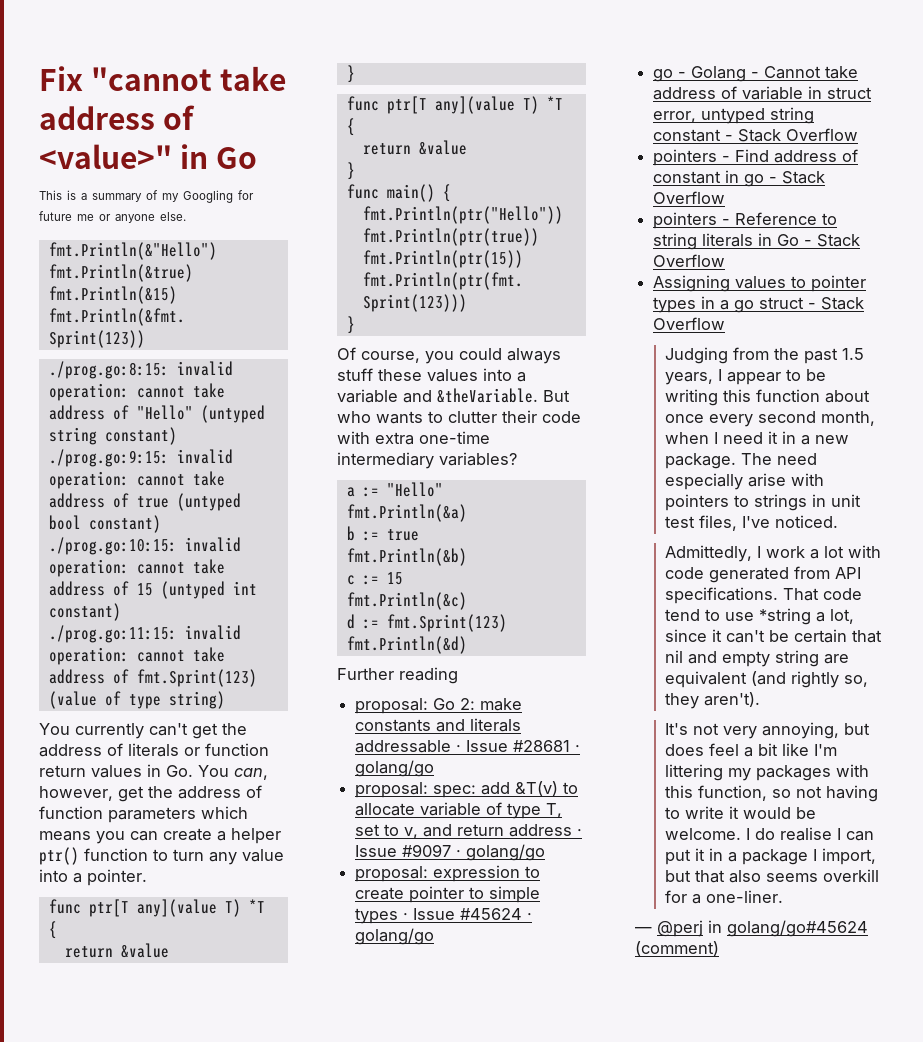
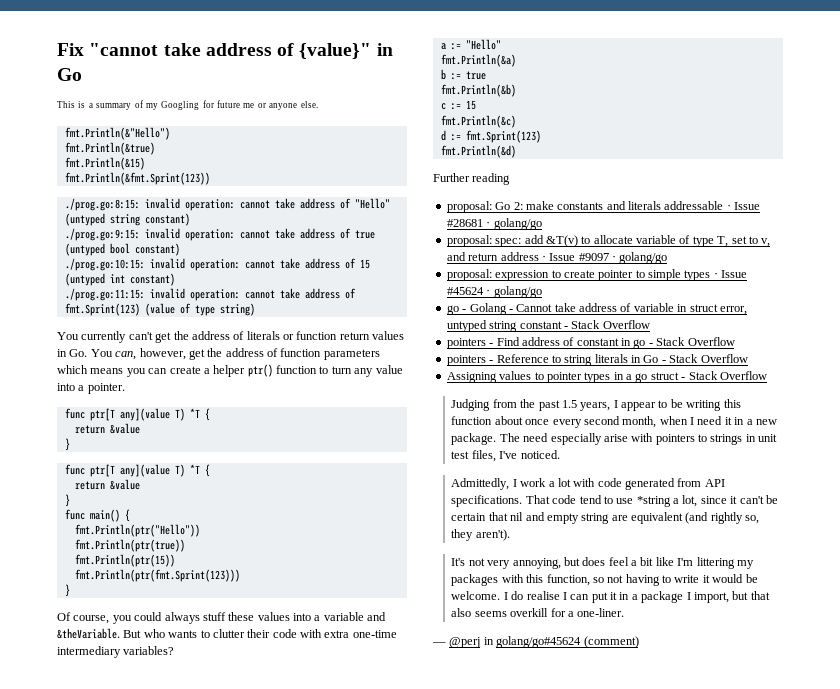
- Fix "cannot take address of <value>" in Go
+ Fix "cannot take address of {value}" in Go

